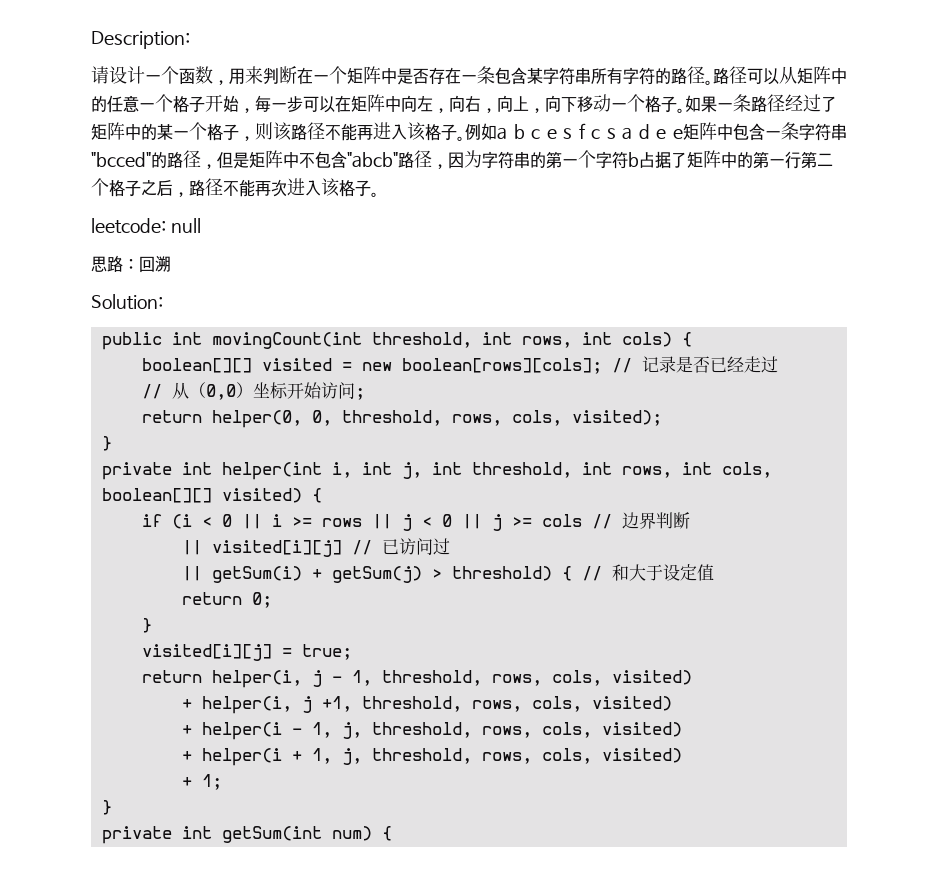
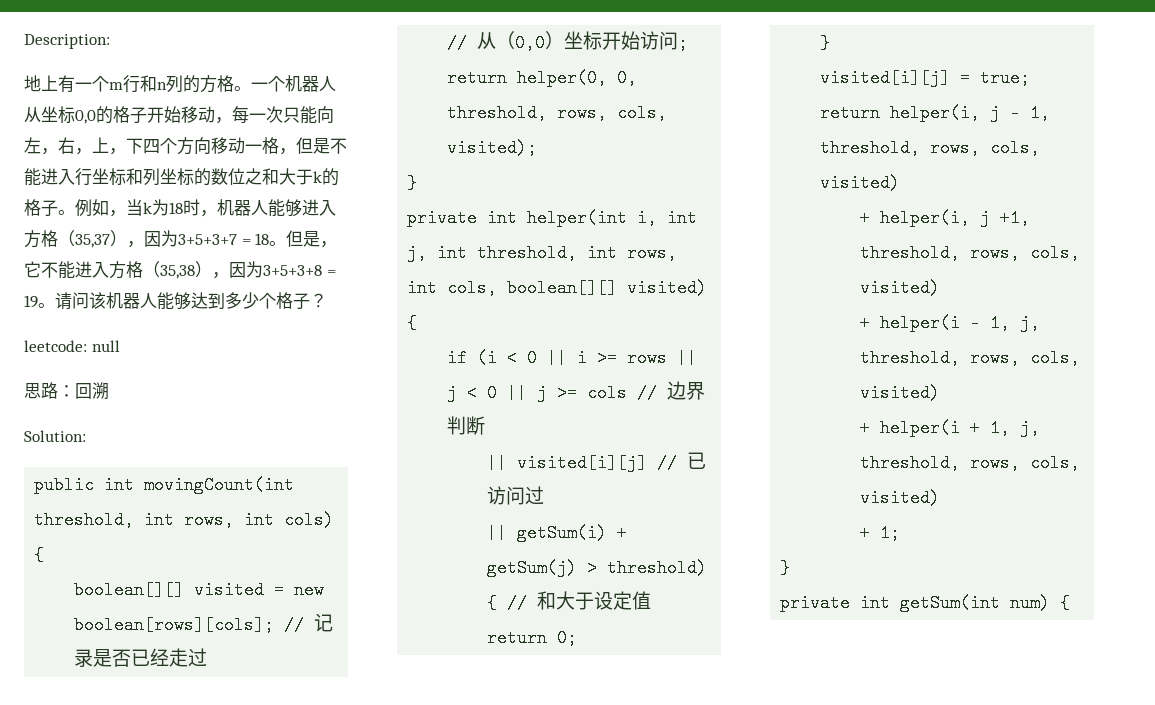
- 请设计一个函数，用来判断在一个矩阵中是否存在一条包含某字符串所有字符的路径。路径可以从矩阵中的任意一个格子开始，每一步可以在矩阵中向左，向右，向上，向下移动一个格子。如果一条路径经过了矩阵中的某一个格子，则该路径不能再进入该格子。例如a b c e s f c s a d e e矩阵中包含一条字符串"bcced"的路径，但是矩阵中不包含"abcb"路径，因为字符串的第一个字符b占据了矩阵中的第一行第二个格子之后，路径不能再次进入该格子。
+ 地上有一个m行和n列的方格。一个机器人从坐标0,0的格子开始移动，每一次只能向左，右，上，下四个方向移动一格，但是不能进入行坐标和列坐标的数位之和大于k的格子。例如，当k为18时，机器人能够进入方格（35,37），因为3+5+3+7 = 18。但是，它不能进入方格（35,38），因为3+5+3+8 = 19。请问该机器人能够达到多少个格子？

